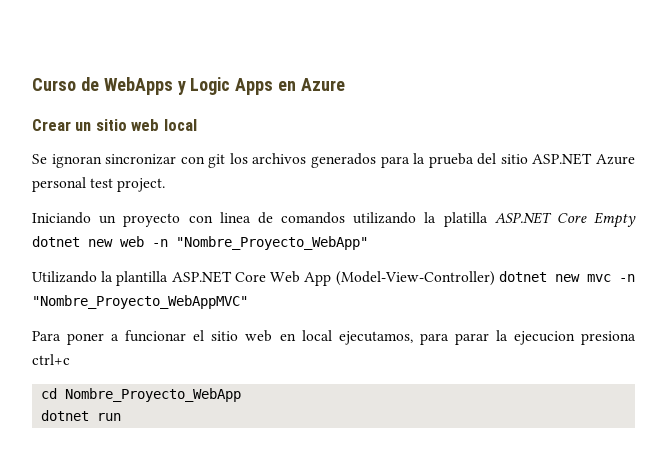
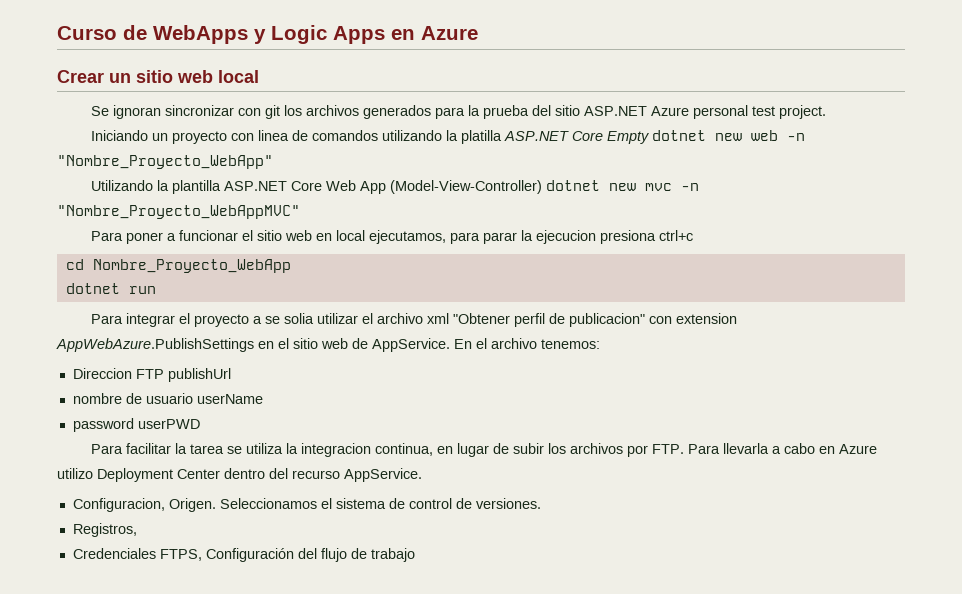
+ Para integrar el proyecto a se solia utilizar el archivo xml "Obtener perfil de publicacion" con extension AppWebAzure.PublishSettings en el sitio web de AppService. En el archivo tenemos:
+ Direccion FTP publishUrl
+ nombre de usuario userName
+ password userPWD
+ Para facilitar la tarea se utiliza la integracion continua, en lugar de subir los archivos por FTP. Para llevarla a cabo en Azure utilizo Deployment Center dentro del recurso AppService.
+ Configuracion, Origen. Seleccionamos el sistema de control de versiones.
+ Registros,
+ Credenciales FTPS, Configuración del flujo de trabajo

